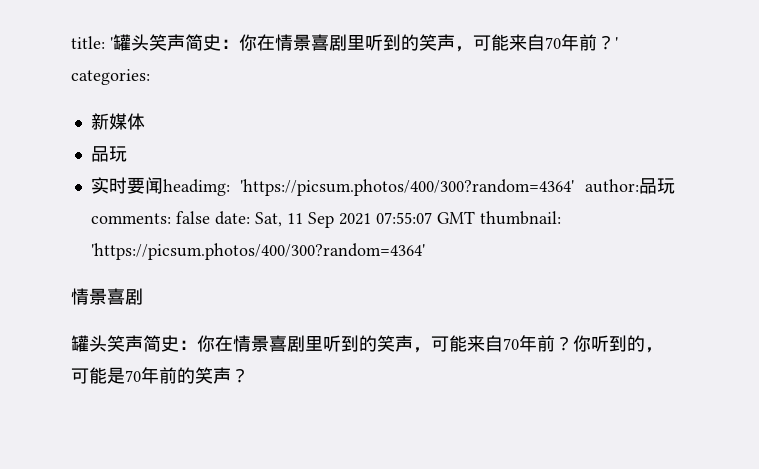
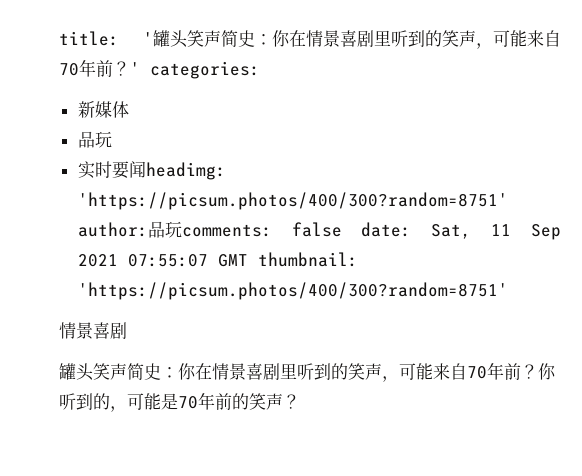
- 实时要闻headimg: 'https://picsum.photos/400/300?random=4364' author:品玩comments: false date: Sat, 11 Sep 2021 07:55:07 GMT thumbnail: 'https://picsum.photos/400/300?random=4364'
+ 实时要闻headimg: 'https://picsum.photos/400/300?random=8751' author:品玩comments: false date: Sat, 11 Sep 2021 07:55:07 GMT thumbnail: 'https://picsum.photos/400/300?random=8751'

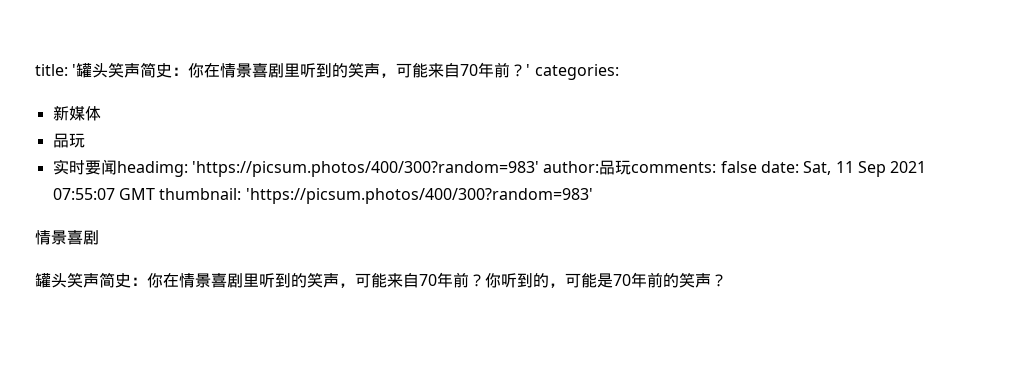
- 实时要闻headimg: 'https://picsum.photos/400/300?random=8751' author:品玩comments: false date: Sat, 11 Sep 2021 07:55:07 GMT thumbnail: 'https://picsum.photos/400/300?random=8751'
+ 实时要闻headimg: 'https://picsum.photos/400/300?random=983' author:品玩comments: false date: Sat, 11 Sep 2021 07:55:07 GMT thumbnail: 'https://picsum.photos/400/300?random=983'

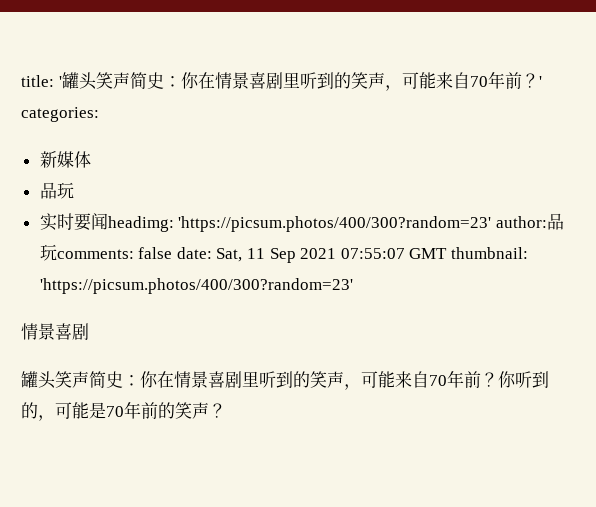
- 实时要闻headimg: 'https://picsum.photos/400/300?random=983' author:品玩comments: false date: Sat, 11 Sep 2021 07:55:07 GMT thumbnail: 'https://picsum.photos/400/300?random=983'
+ 实时要闻headimg: 'https://picsum.photos/400/300?random=23' author:品玩comments: false date: Sat, 11 Sep 2021 07:55:07 GMT thumbnail: 'https://picsum.photos/400/300?random=23'

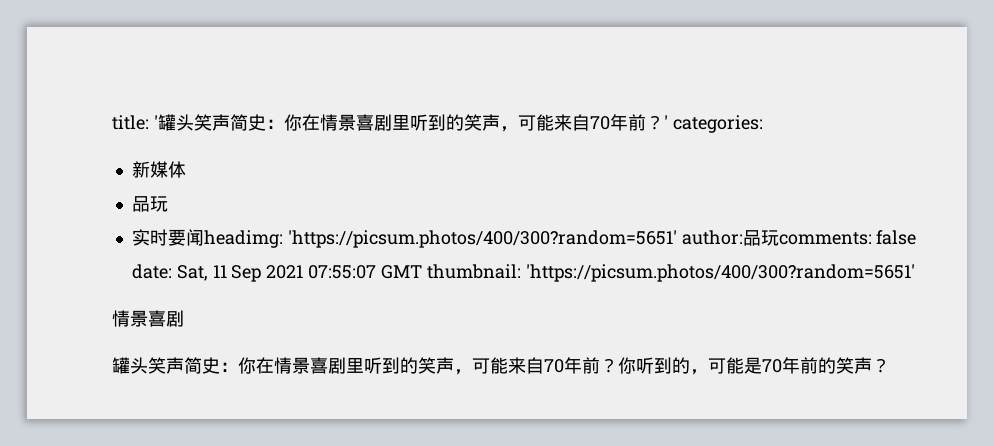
- 实时要闻headimg: 'https://picsum.photos/400/300?random=23' author:品玩comments: false date: Sat, 11 Sep 2021 07:55:07 GMT thumbnail: 'https://picsum.photos/400/300?random=23'
+ 实时要闻headimg: 'https://picsum.photos/400/300?random=5651' author:品玩comments: false date: Sat, 11 Sep 2021 07:55:07 GMT thumbnail: 'https://picsum.photos/400/300?random=5651'

